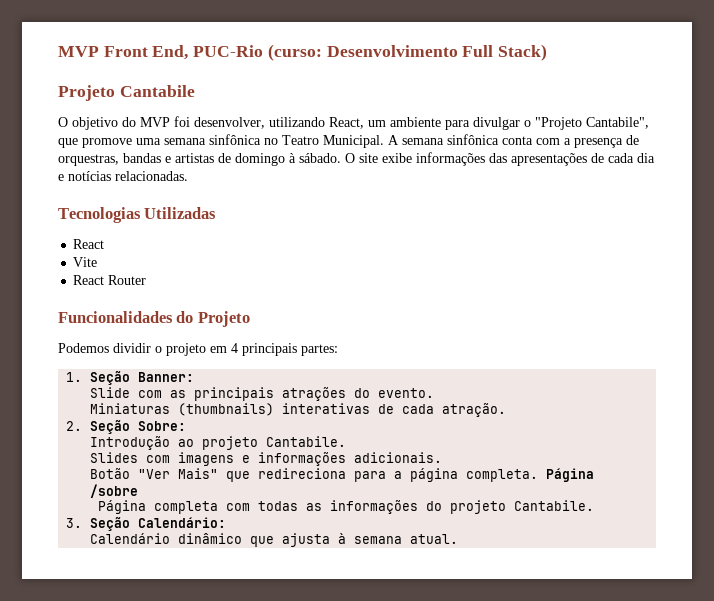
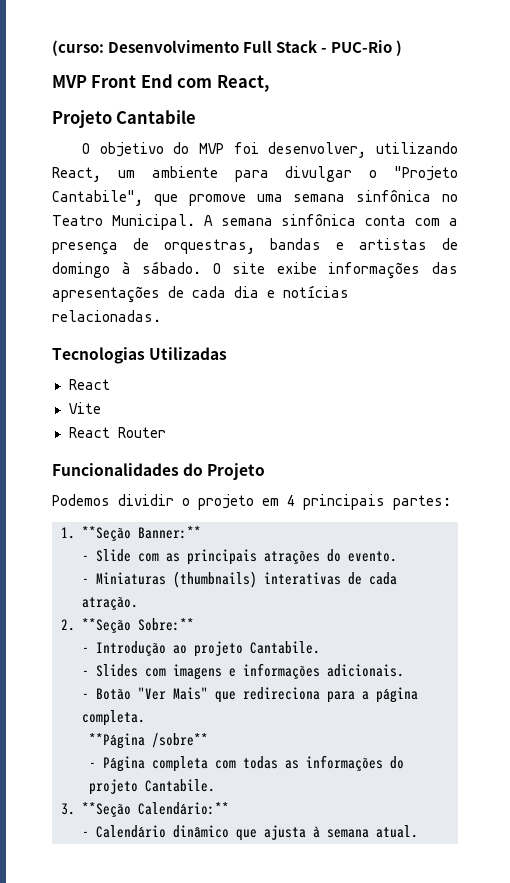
- MVP Front End, PUC-Rio (curso: Desenvolvimento Full Stack)
+ (curso: Desenvolvimento Full Stack - PUC-Rio )
+ MVP Front End com React,
- 1. Seção Banner:
- Slide com as principais atrações do evento.
+ 1. **Seção Banner:**
+ - Slide com as principais atrações do evento.
- Miniaturas (thumbnails) interativas de cada atração.
+ - Miniaturas (thumbnails) interativas de cada atração.
- 2. Seção Sobre:
- Introdução ao projeto Cantabile.
+ 2. **Seção Sobre:**
+ - Introdução ao projeto Cantabile.
- Slides com imagens e informações adicionais.
+ - Slides com imagens e informações adicionais.
- Botão "Ver Mais" que redireciona para a página completa. Página /sobre
- Página completa com todas as informações do projeto Cantabile.
+ - Botão "Ver Mais" que redireciona para a página completa.
+ **Página /sobre**
+ - Página completa com todas as informações do projeto Cantabile.
- 3. Seção Calendário:
- Calendário dinâmico que ajusta à semana atual.
+ 3. **Seção Calendário:**
+ - Calendário dinâmico que ajusta à semana atual.

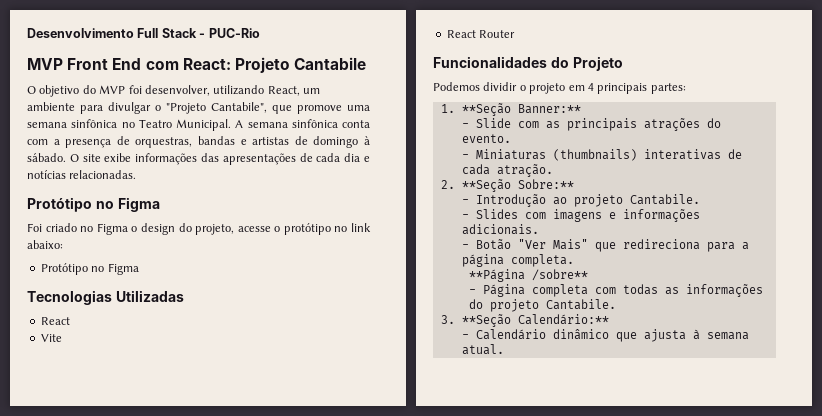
- (curso: Desenvolvimento Full Stack - PUC-Rio )
+ Desenvolvimento Full Stack - PUC-Rio
- MVP Front End com React,
- Projeto Cantabile
+ MVP Front End com React: Projeto Cantabile
  O site exibe informações das apresentações de cada dia e notícias relacionadas.
+ Protótipo no Figma
+ Foi criado no Figma o design do projeto, acesse o protótipo no link abaixo:
+ Protótipo no Figma

